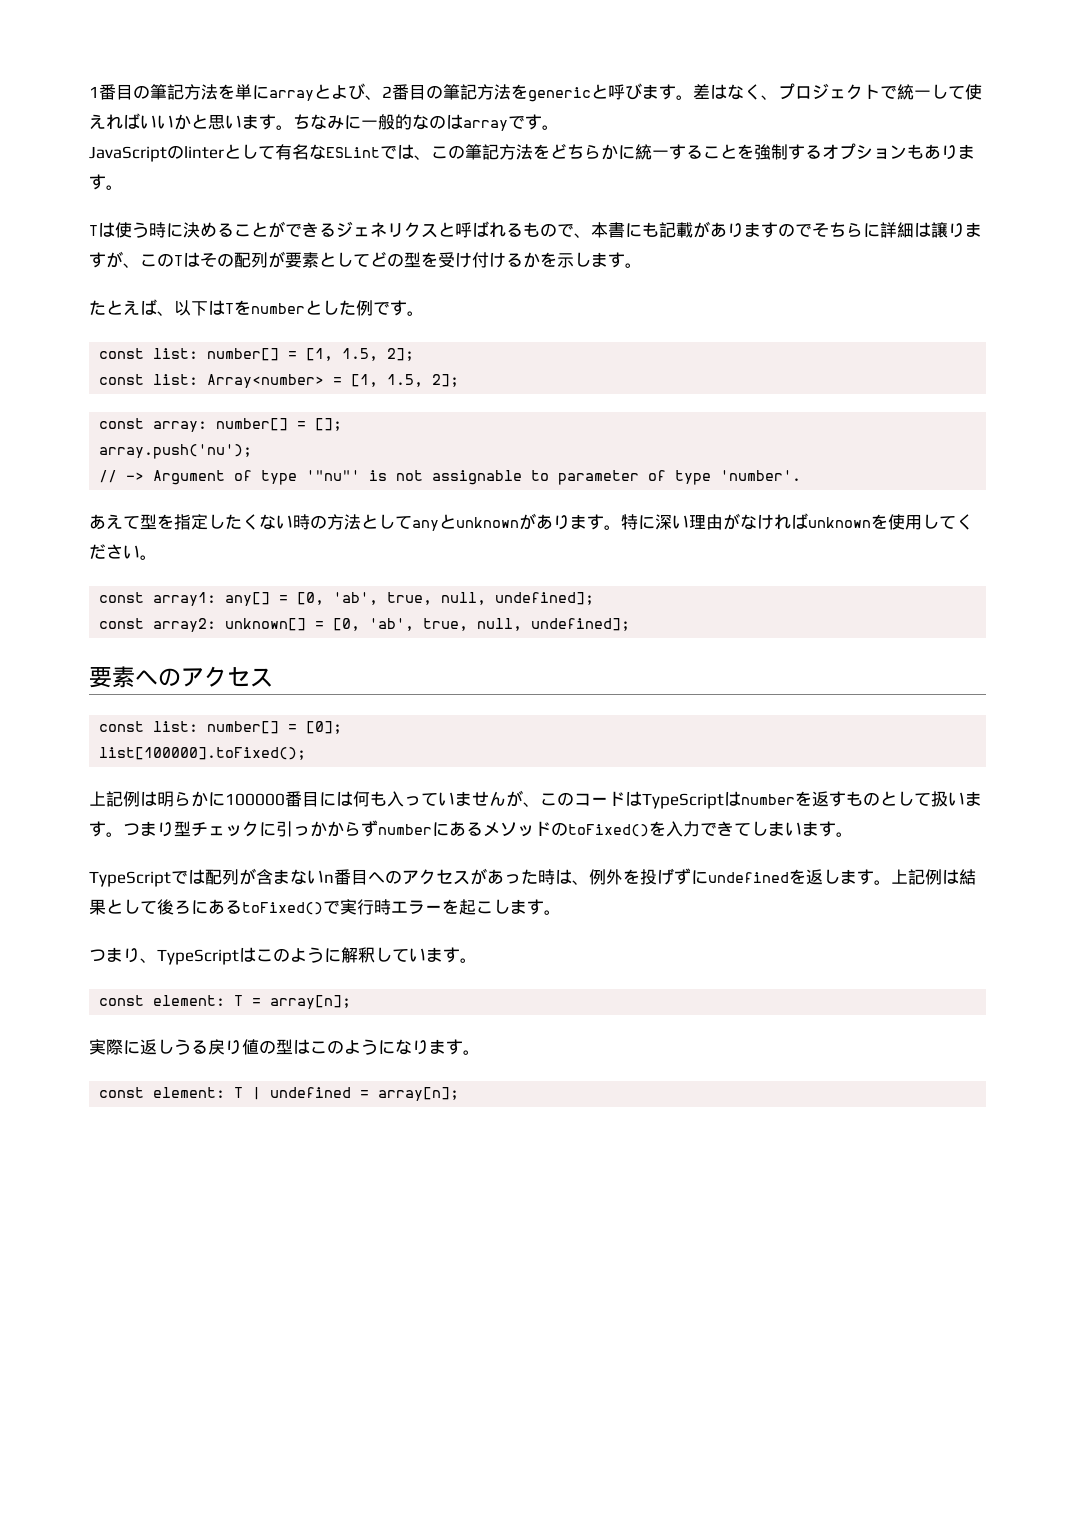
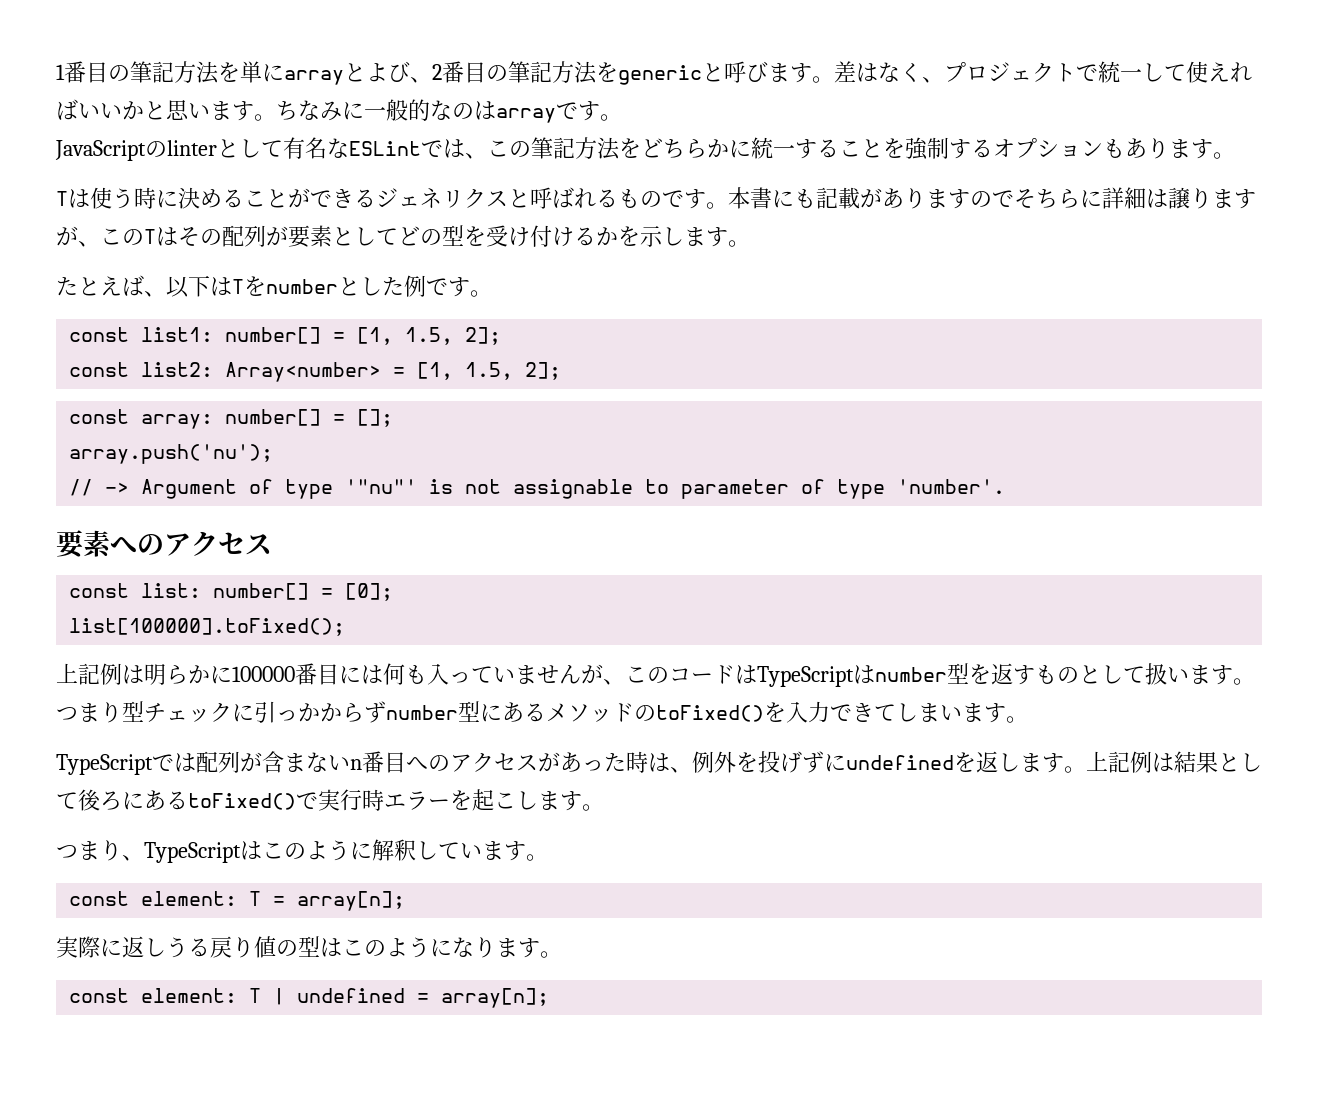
- Tは使う時に決めることができるジェネリクスと呼ばれるもので、本書にも記載がありますのでそちらに詳細は譲りますが、このTはその配列が要素としてどの型を受け付けるかを示します。
+ Tは使う時に決めることができるジェネリクスと呼ばれるものです。本書にも記載がありますのでそちらに詳細は譲りますが、このTはその配列が要素としてどの型を受け付けるかを示します。
- const list: number[] = [1, 1.5, 2];
+ const list1: number[] = [1, 1.5, 2];
- const list: Array<number> = [1, 1.5, 2];
+ const list2: Array<number> = [1, 1.5, 2];
- あえて型を指定したくない時の方法としてanyとunknownがあります。特に深い理由がなければunknownを使用してください。
- const array1: any[] = [0, 'ab', true, null, undefined];
- const array2: unknown[] = [0, 'ab', true, null, undefined];
- 上記例は明らかに100000番目には何も入っていませんが、このコードはTypeScriptはnumberを返すものとして扱います。
+ 上記例は明らかに100000番目には何も入っていませんが、このコードはTypeScriptはnumber型を返すものとして扱います。
- つまり型チェックに引っかからずnumberにあるメソッドのtoFixed()を入力できてしまいます。
+ つまり型チェックに引っかからずnumber型にあるメソッドのtoFixed()を入力できてしまいます。

